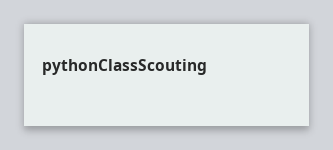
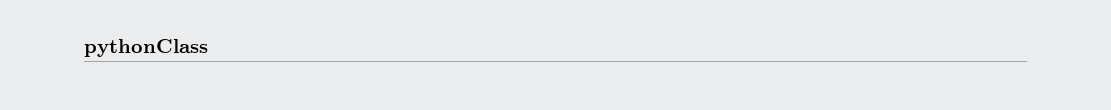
- pythonClassScouting
+ pythonClass

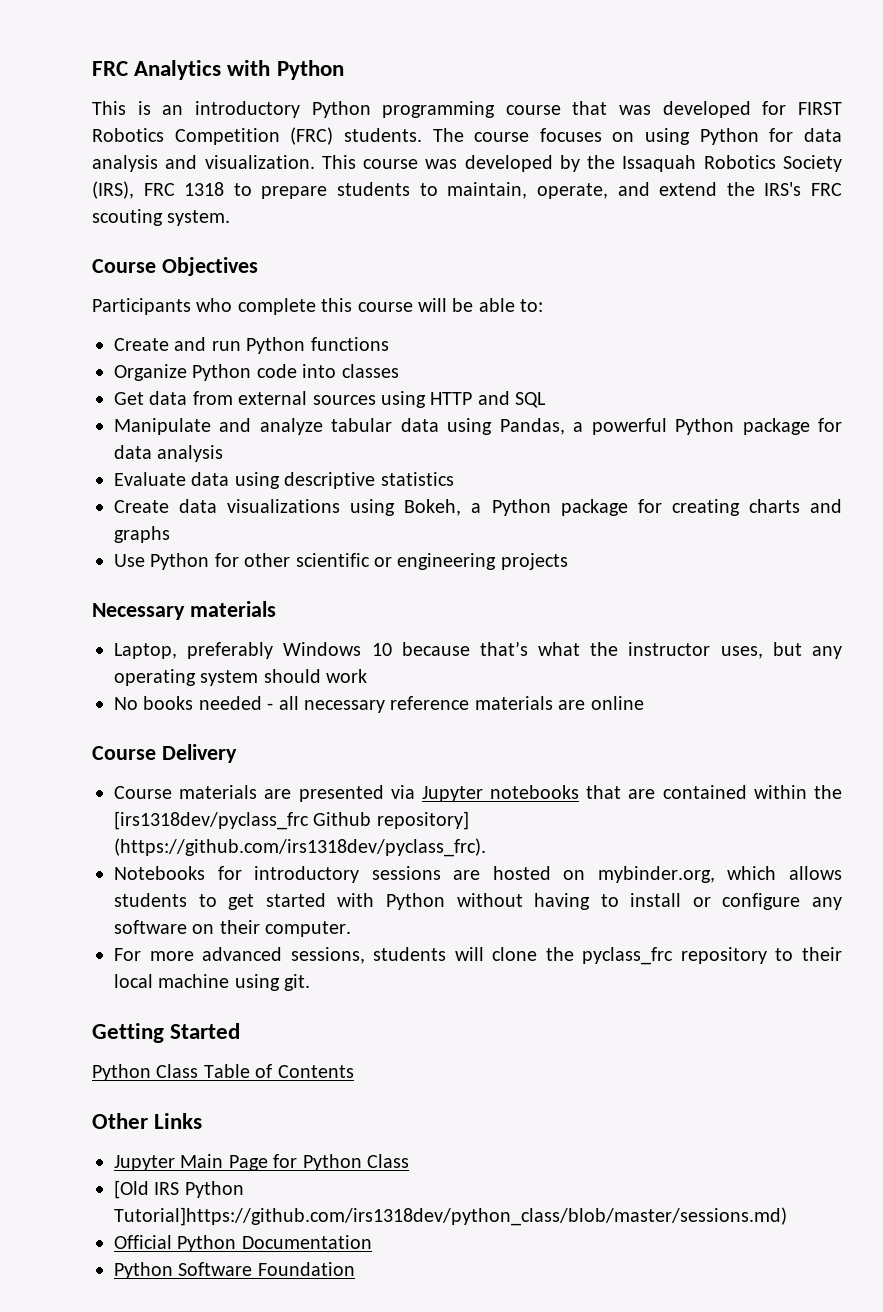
- pythonClass
+ FRC Analytics with Python
+ This is an introductory Python programming course that was developed for FIRST Robotics Competition (FRC) students. The course focuses on using Python for data analysis and visualization. This course was developed by the Issaquah Robotics Society (IRS), FRC 1318 to prepare students to maintain, operate, and extend the IRS's FRC scouting system.
+ Course Objectives
+ Participants who complete this course will be able to:
+ Create and run Python functions
+ Organize Python code into classes
+ Get data from external sources using HTTP and SQL
+ Manipulate and analyze tabular data using Pandas, a powerful Python package for data analysis
+ Evaluate data using descriptive statistics
+ Create data visualizations using Bokeh, a Python package for creating charts and graphs
+ Use Python for other scientific or engineering projects
+ Necessary materials
+ Laptop, preferably Windows 10 because that’s what the instructor uses, but any operating system should work
+ No books needed - all necessary reference materials are online
+ Course Delivery
+ Course materials are presented via Jupyter notebooks that are contained within the [irs1318dev/pyclass_frc Github repository] (https://github.com/irs1318dev/pyclass_frc).
+ Notebooks for introductory sessions are hosted on mybinder.org, which allows students to get started with Python without having to install or configure any software on their computer.
+ For more advanced sessions, students will clone the pyclass_frc repository to their local machine using git.
+ Getting Started
+ Python Class Table of Contents
+ Other Links
+ Jupyter Main Page for Python Class
+ [Old IRS Python Tutorial]https://github.com/irs1318dev/python_class/blob/master/sessions.md)
+ Official Python Documentation
+ Python Software Foundation

